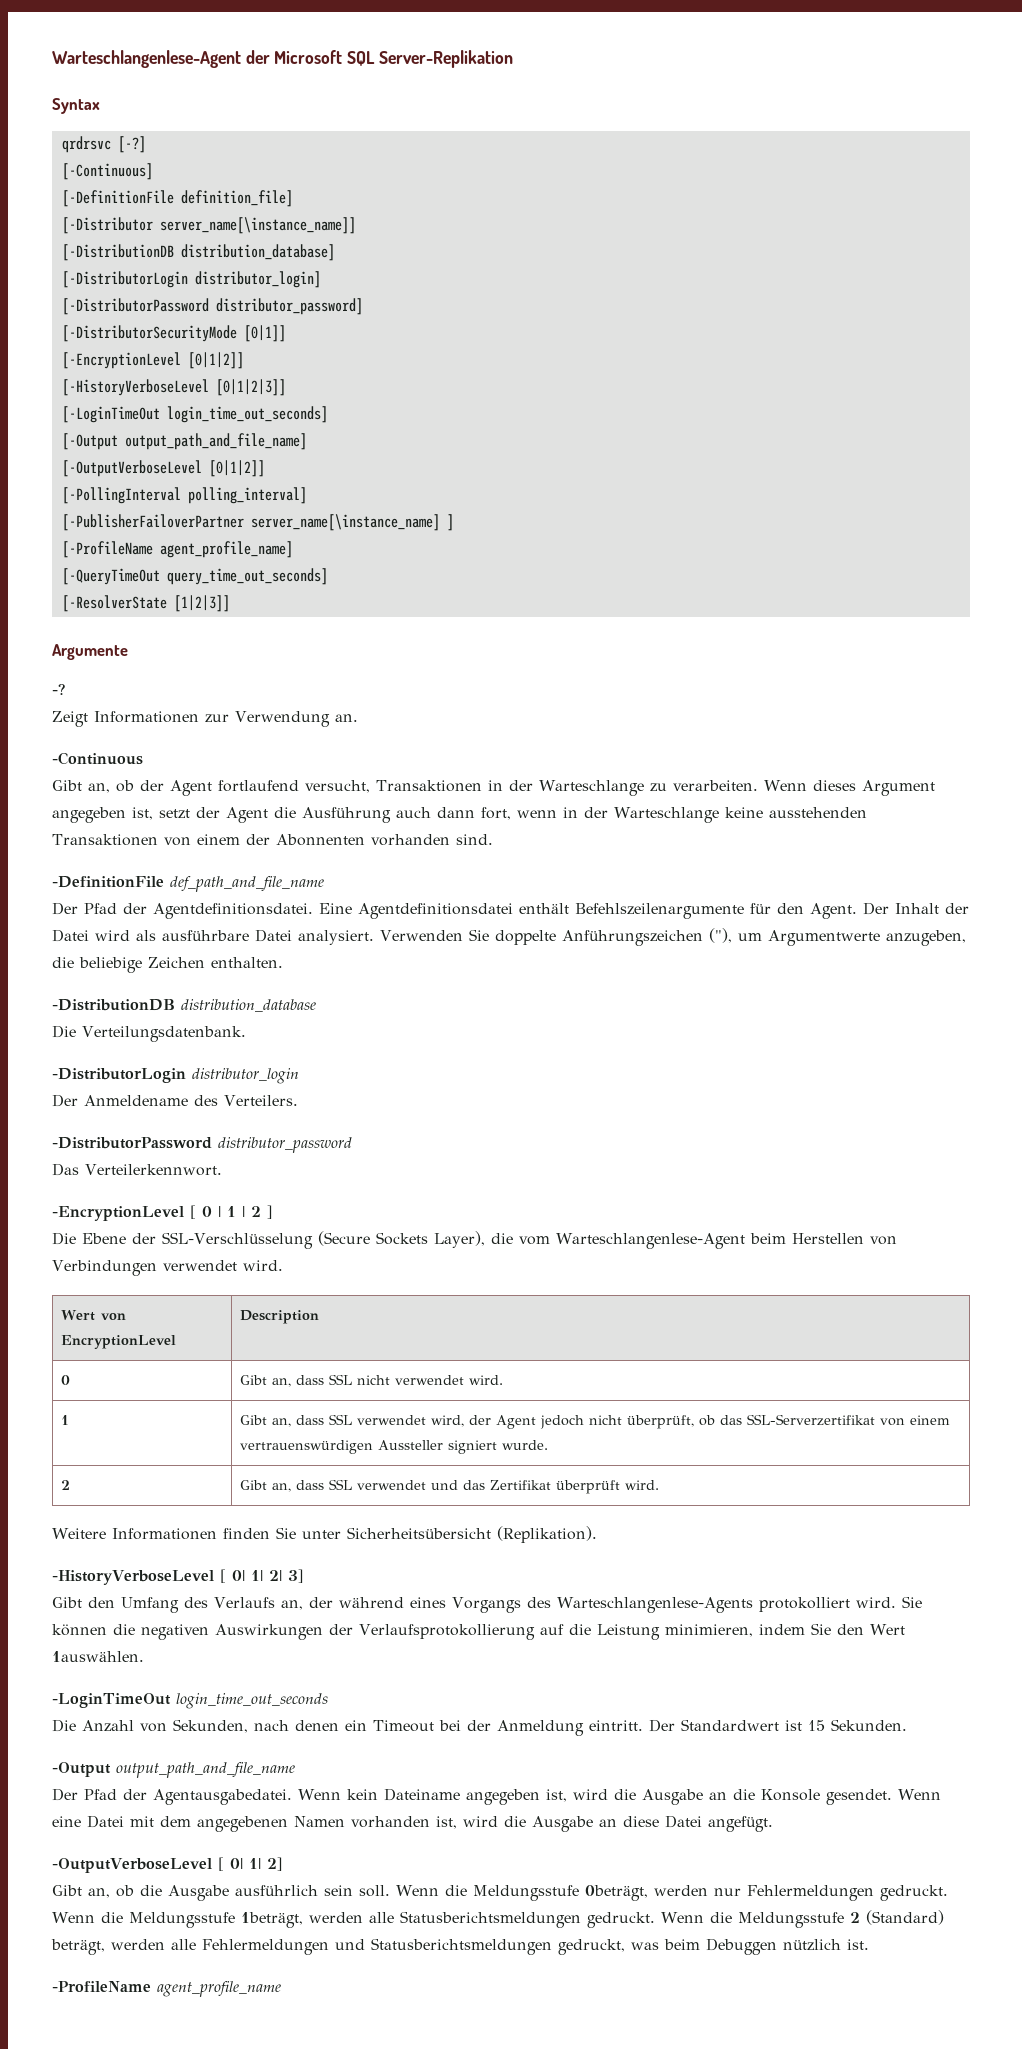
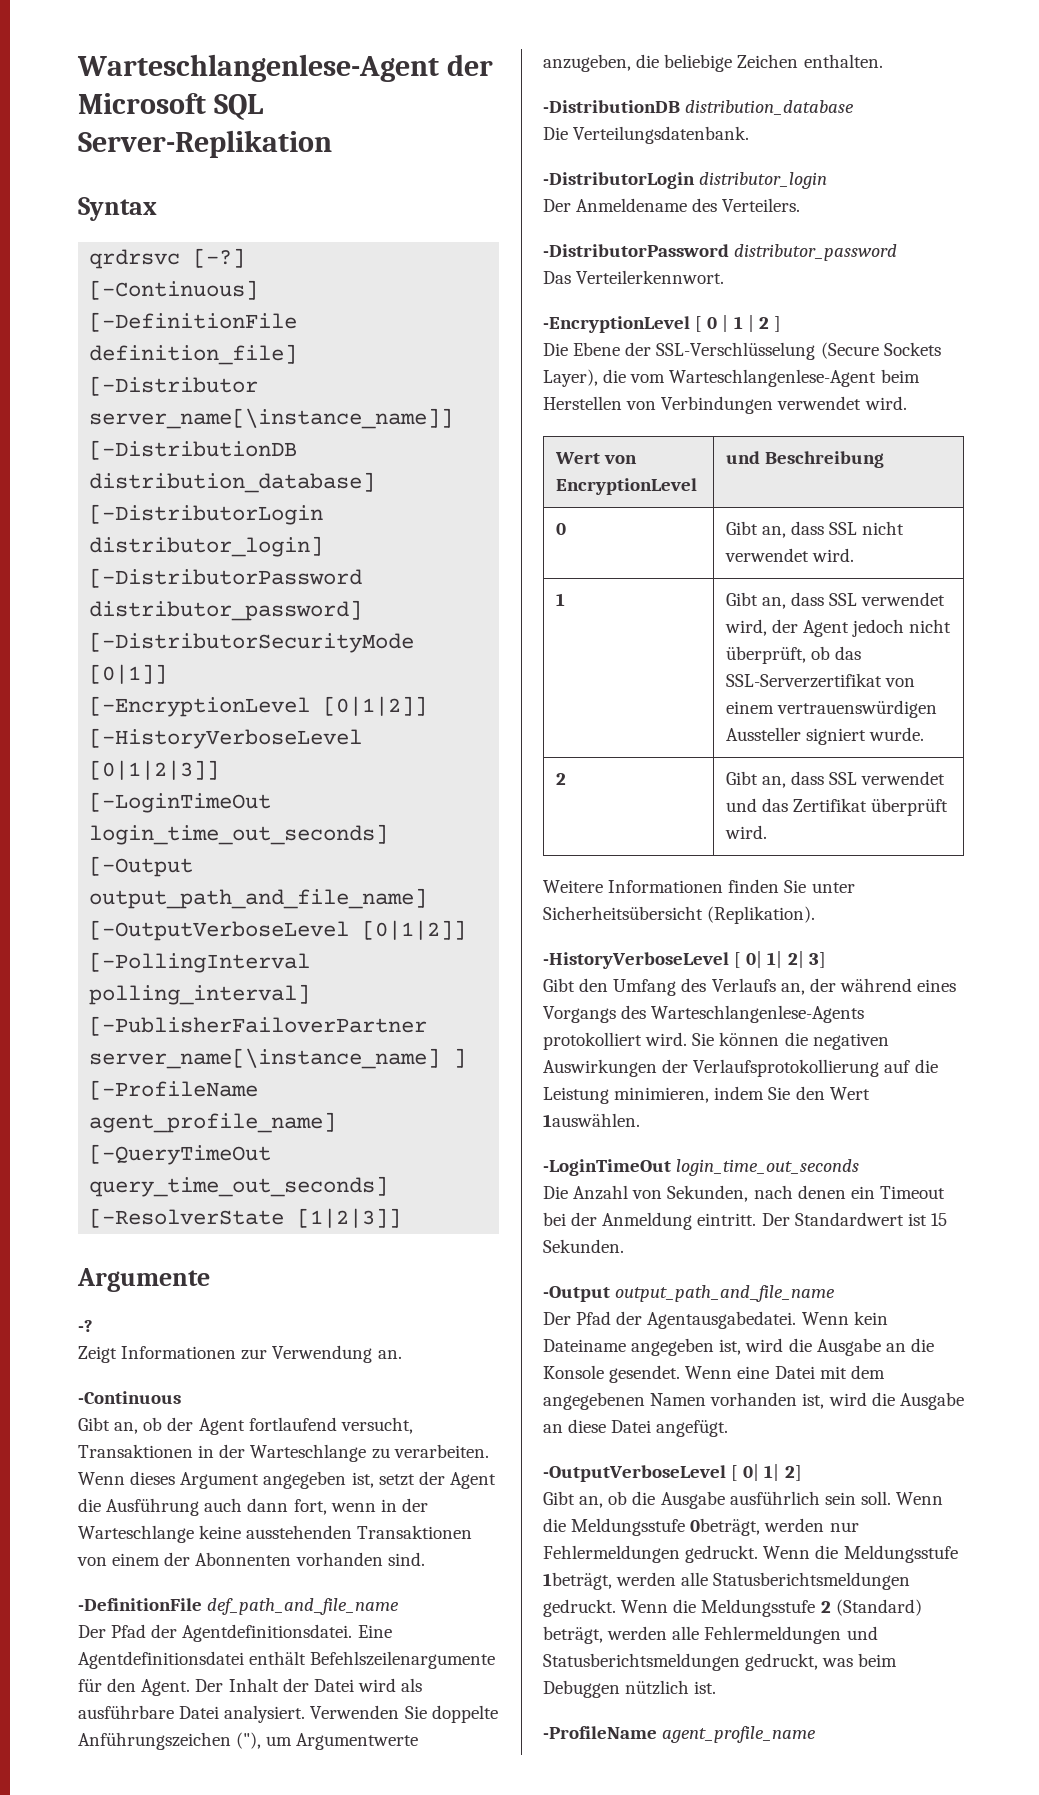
- Wert von EncryptionLevel | Description
+ Wert von EncryptionLevel | und Beschreibung

